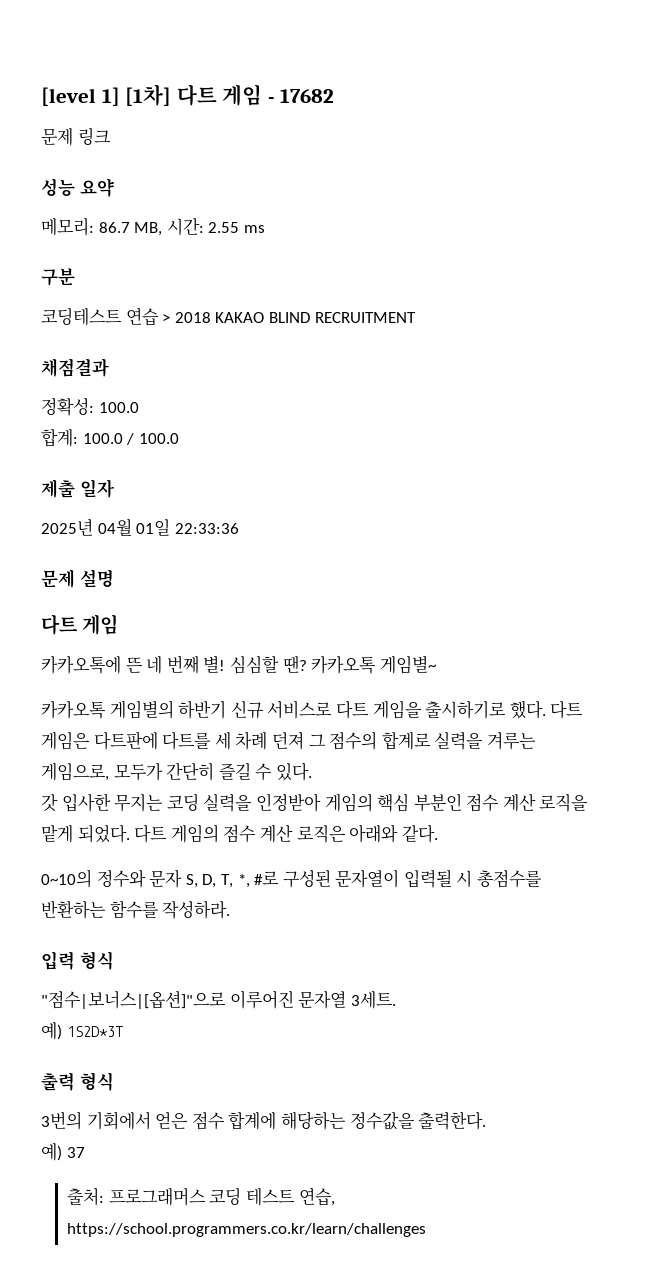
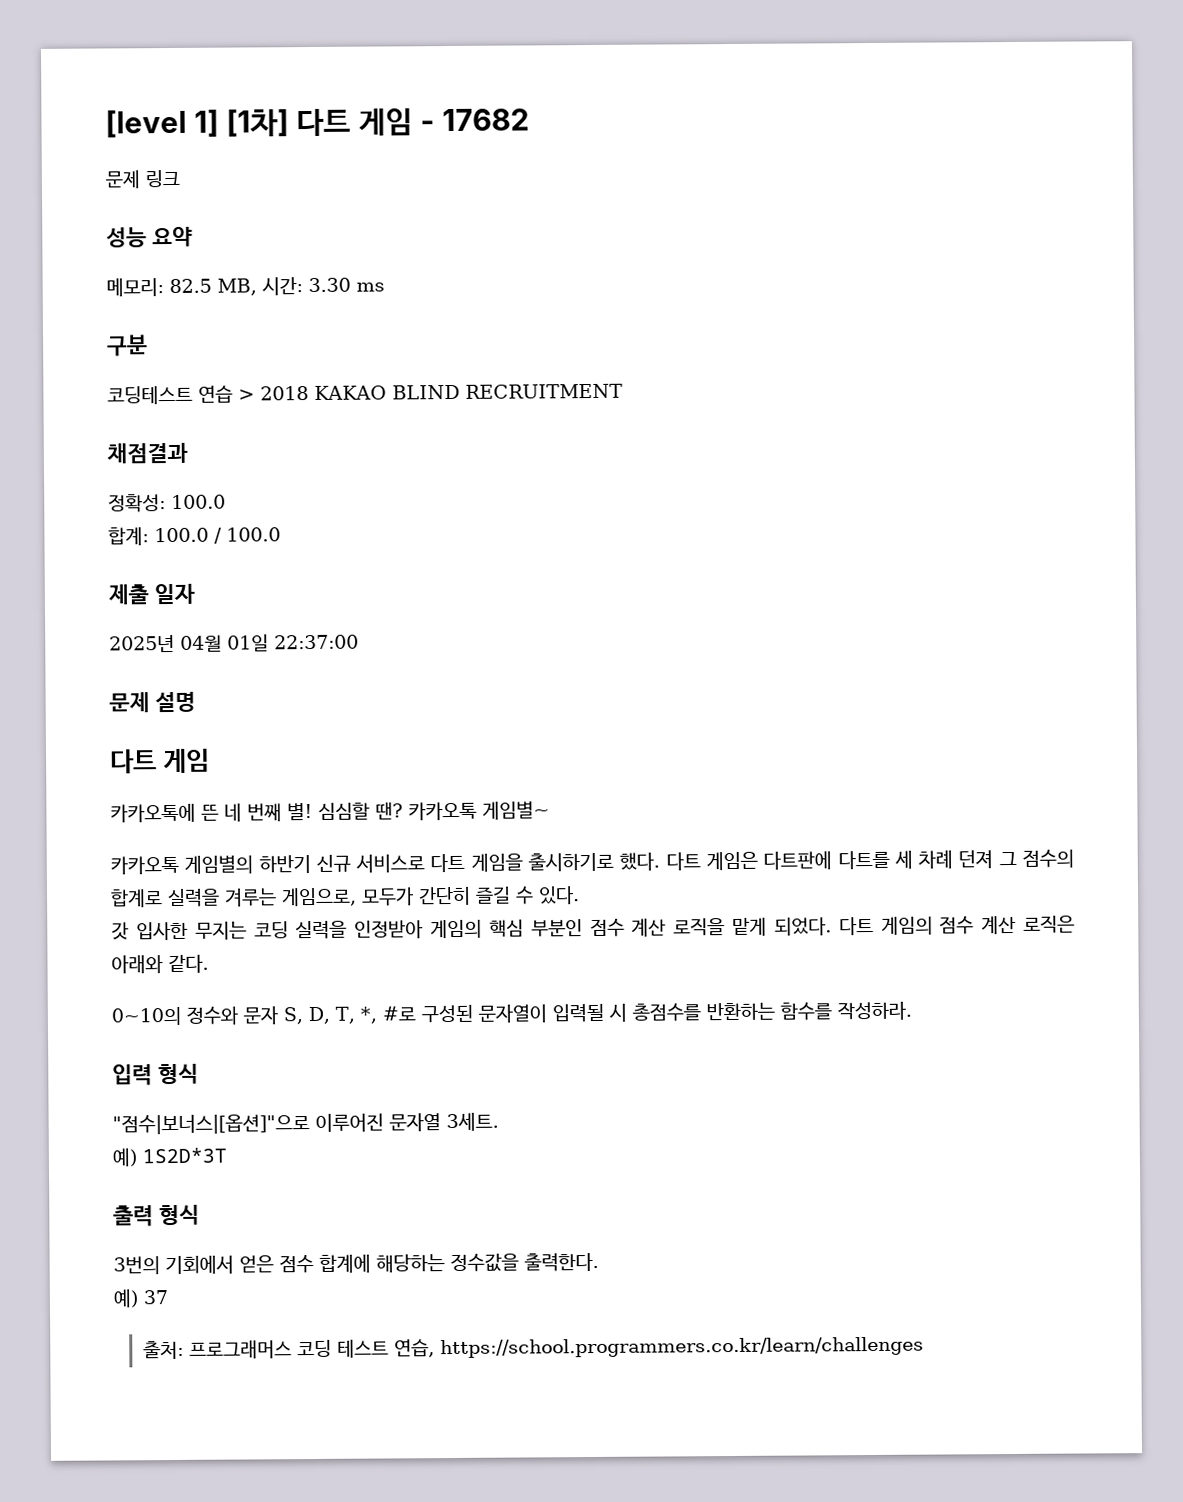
- 메모리: 86.7 MB, 시간: 2.55 ms
+ 메모리: 82.5 MB, 시간: 3.30 ms
- 2025년 04월 01일 22:33:36
+ 2025년 04월 01일 22:37:00

